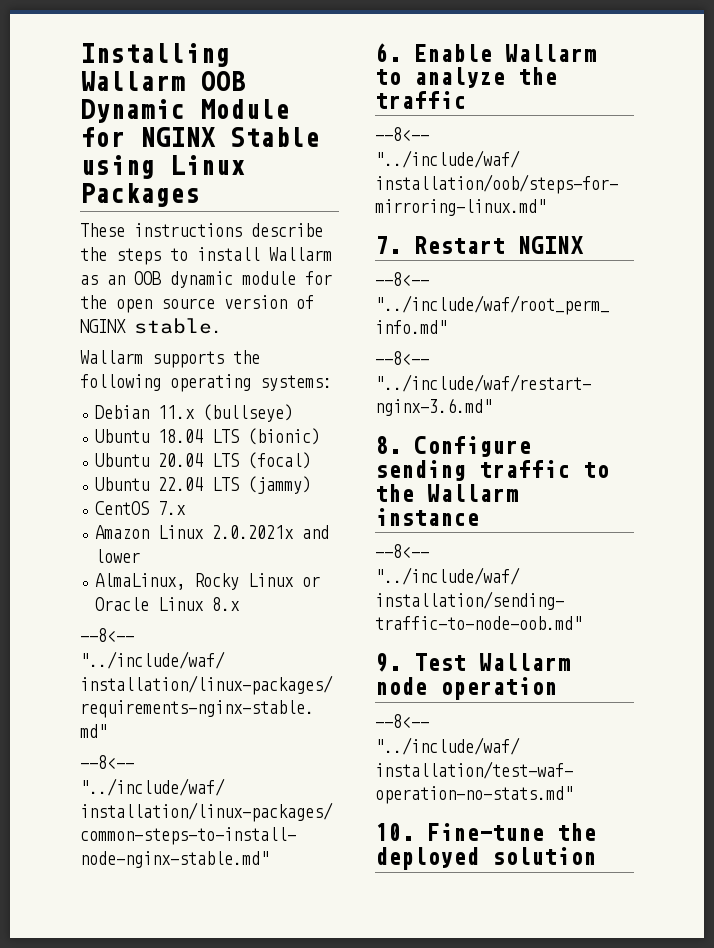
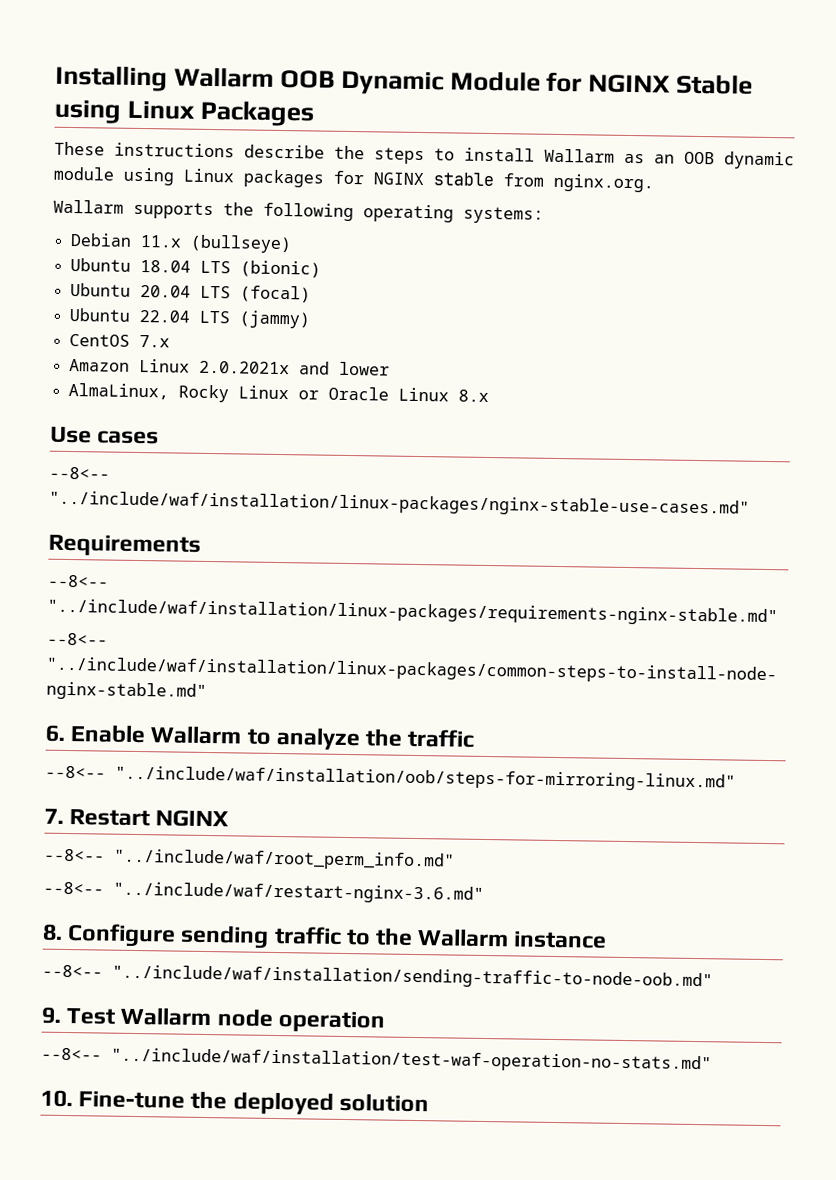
- These instructions describe the steps to install Wallarm as an OOB dynamic module for the open source version of NGINX stable.
+ These instructions describe the steps to install Wallarm as an OOB dynamic module using Linux packages for NGINX stable from nginx.org.
+ Use cases
+ --8<-- "../include/waf/installation/linux-packages/nginx-stable-use-cases.md"
+ Requirements

